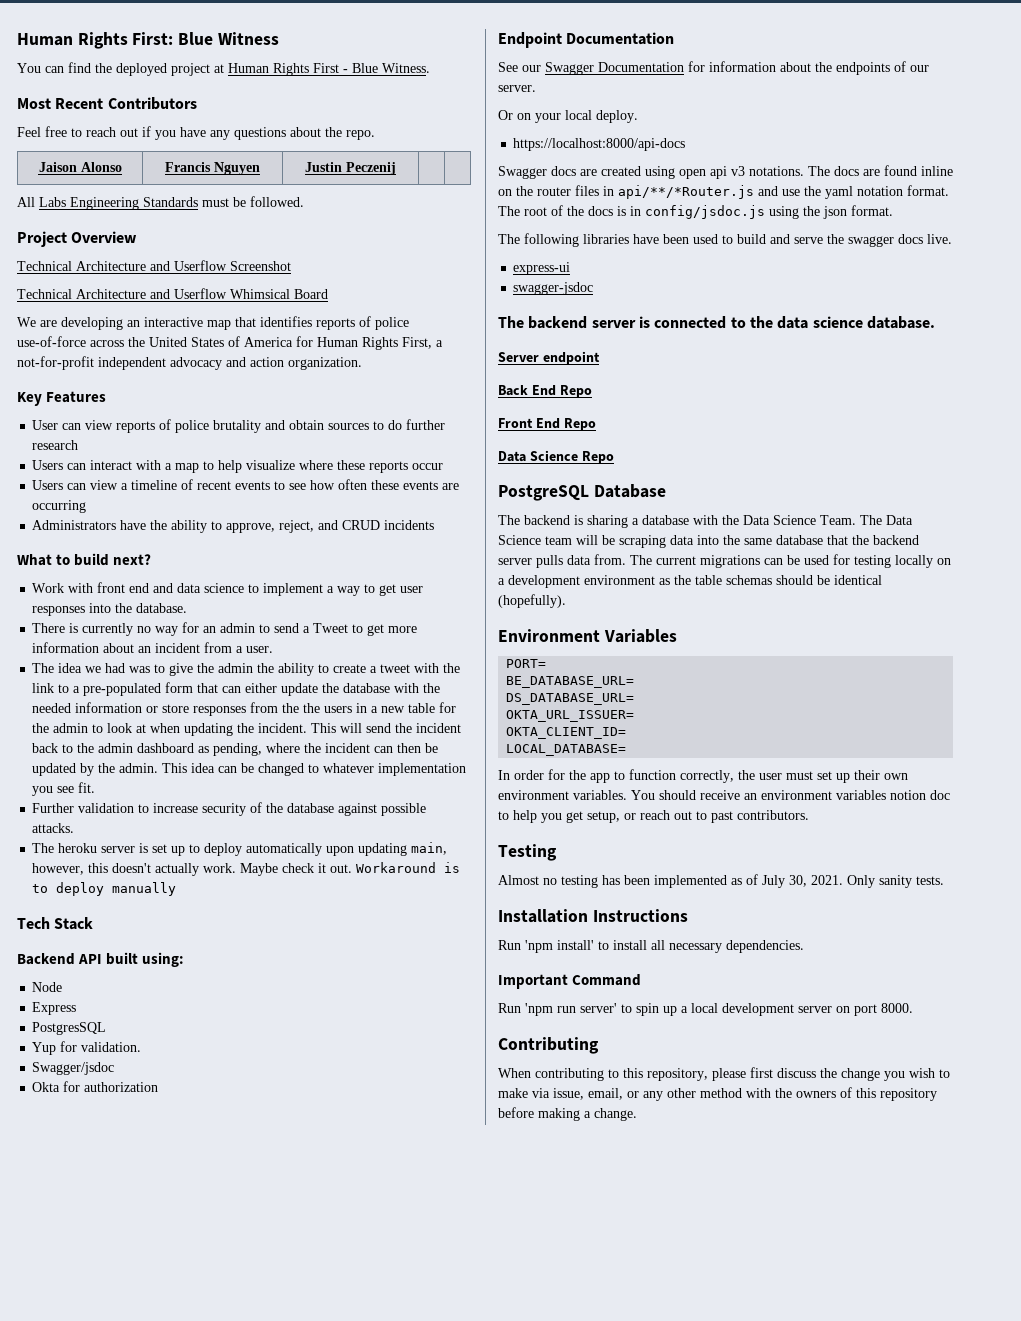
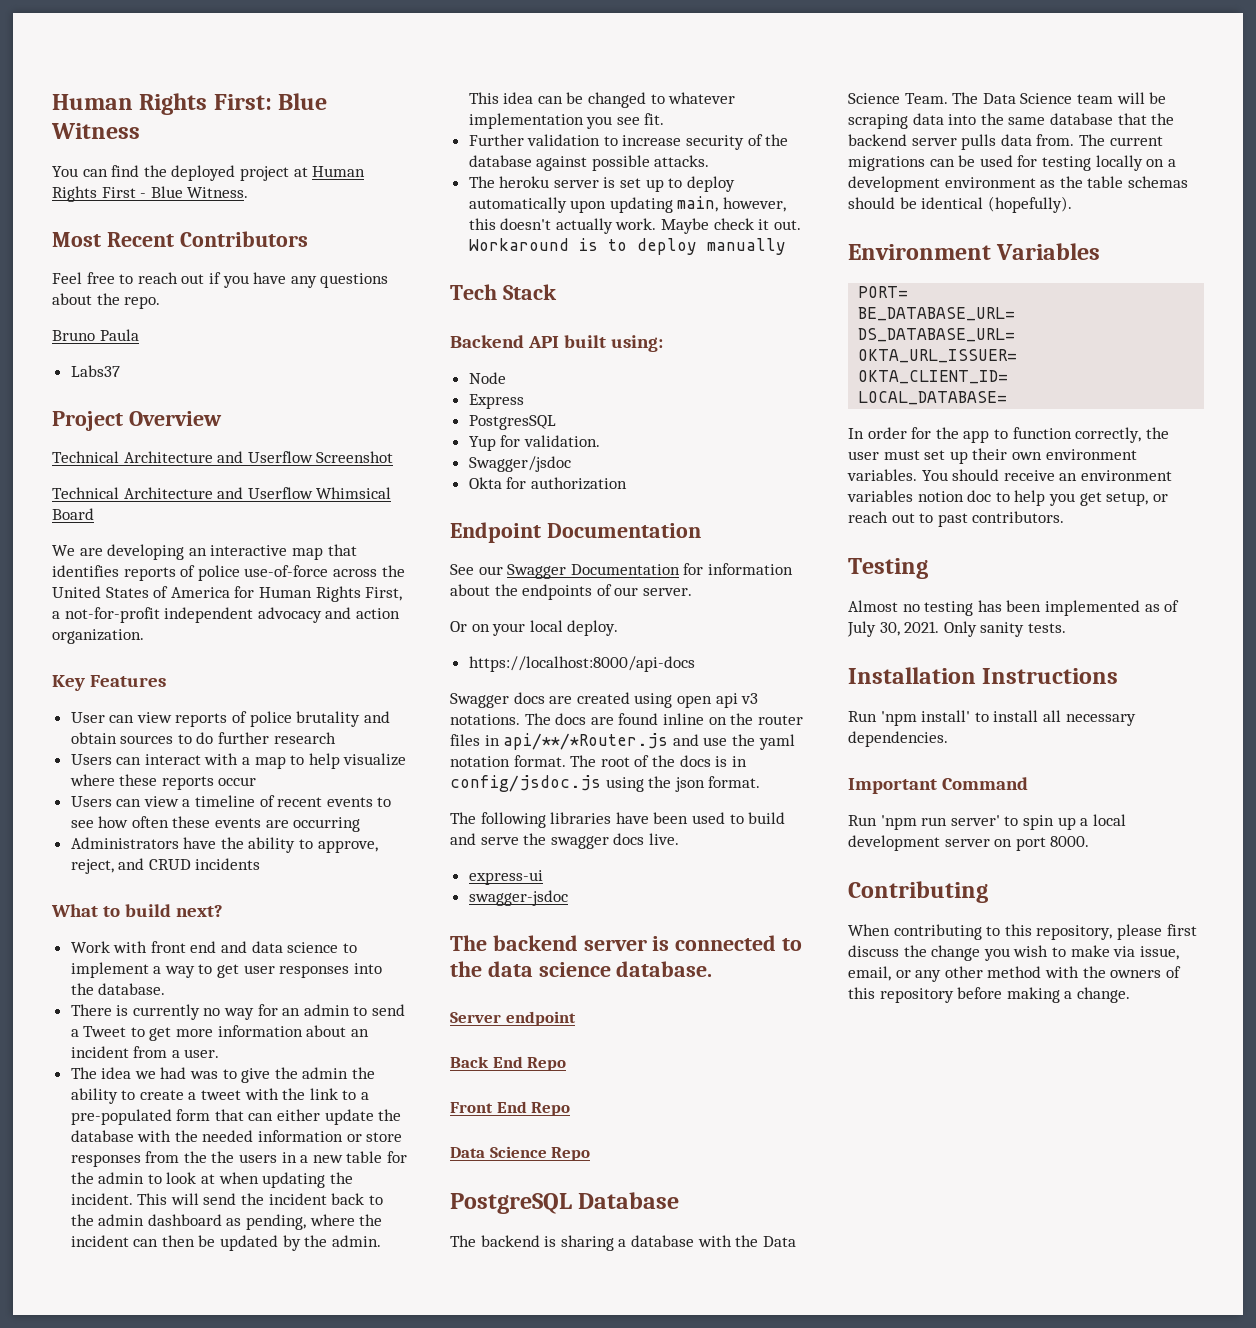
- Jaison Alonso | Francis Nguyen | Justin Peczenij | |
- All Labs Engineering Standards must be followed.
+ Bruno Paula
+ Labs37

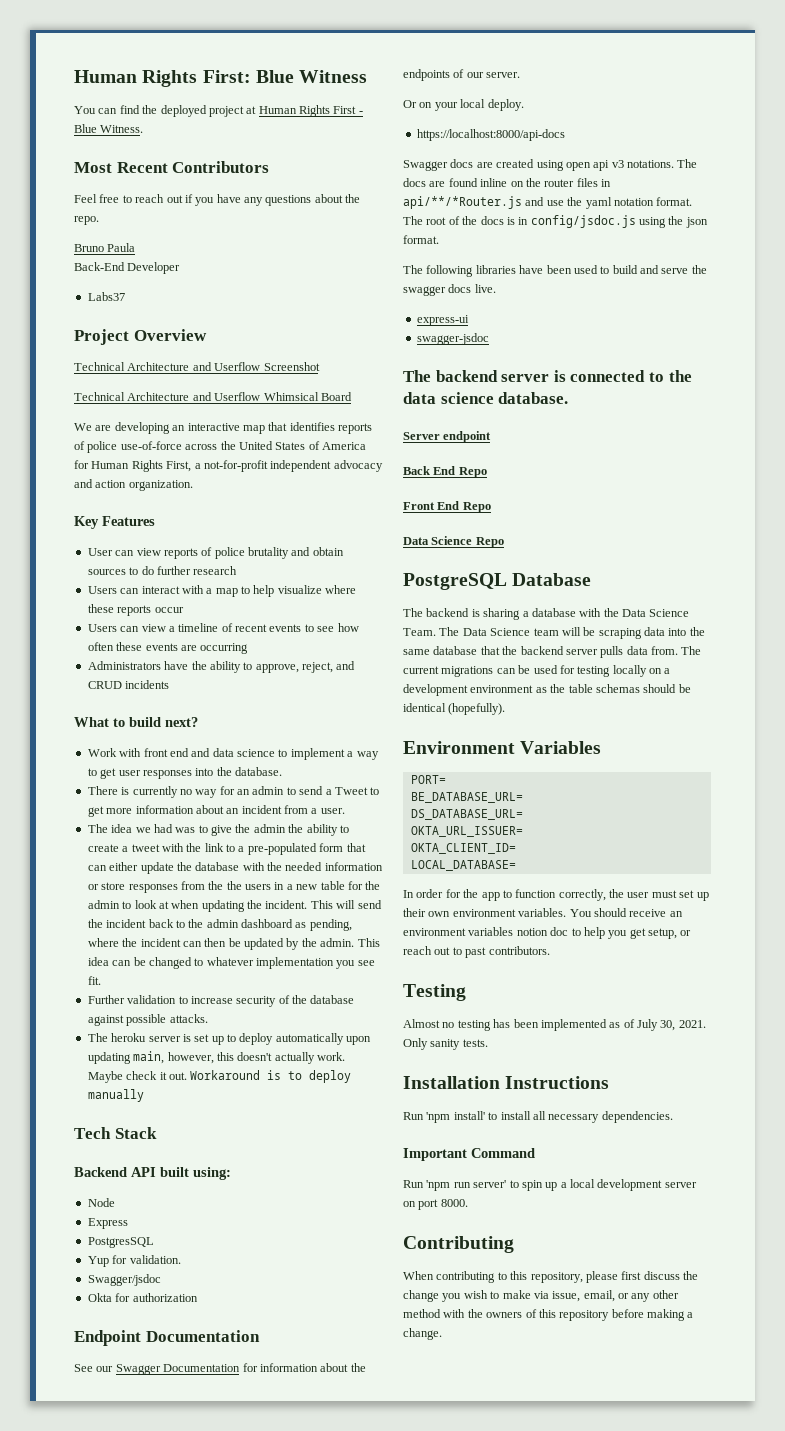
+ Back-End Developer

